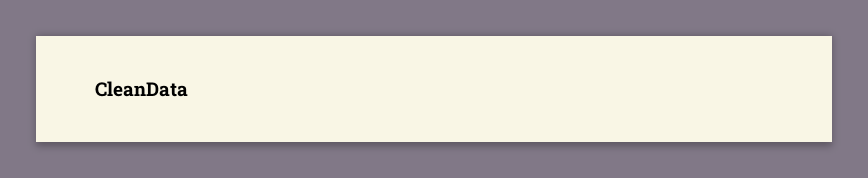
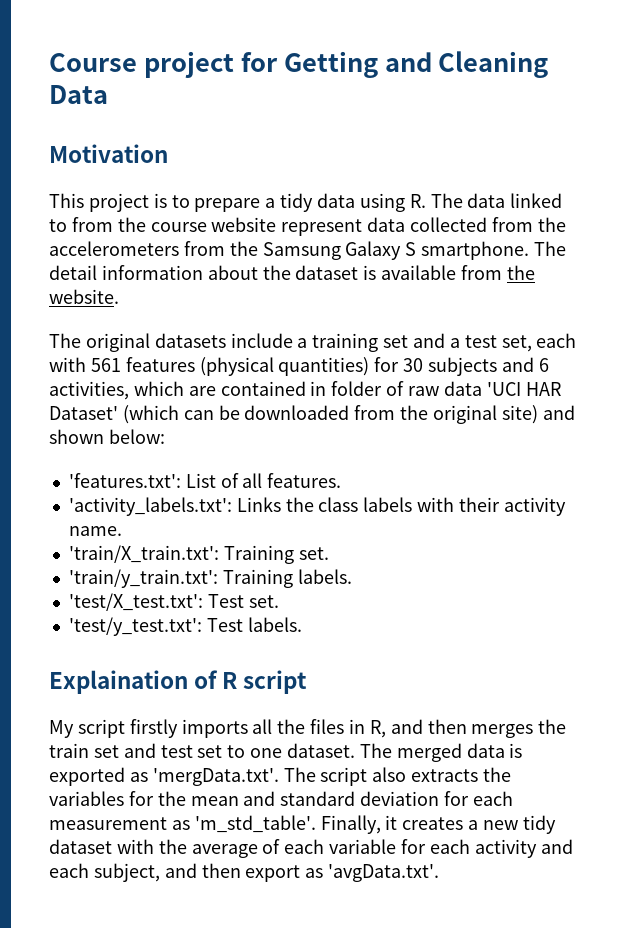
- CleanData
+ Course project for Getting and Cleaning Data
+ Motivation
+ This project is to prepare a tidy data using R. The data linked to from the course website represent data collected from the accelerometers from the Samsung Galaxy S smartphone. The detail information about the dataset is available from the website.
+ The original datasets include a training set and a test set, each with 561 features (physical quantities) for 30 subjects and 6 activities, which are contained in folder of raw data 'UCI HAR Dataset' (which can be downloaded from the original site) and shown below:
+ 'features.txt': List of all features.
+ 'activity_labels.txt': Links the class labels with their activity name.
+ 'train/X_train.txt': Training set.
+ 'train/y_train.txt': Training labels.
+ 'test/X_test.txt': Test set.
+ 'test/y_test.txt': Test labels.
+ Explaination of R script
+ My script firstly imports all the files in R, and then merges the train set and test set to one dataset. The merged data is exported as 'mergData.txt'. The script also extracts the variables for the mean and standard deviation for each measurement as 'm_std_table'. Finally, it creates a new tidy dataset with the average of each variable for each activity and each subject, and then export as 'avgData.txt'.

